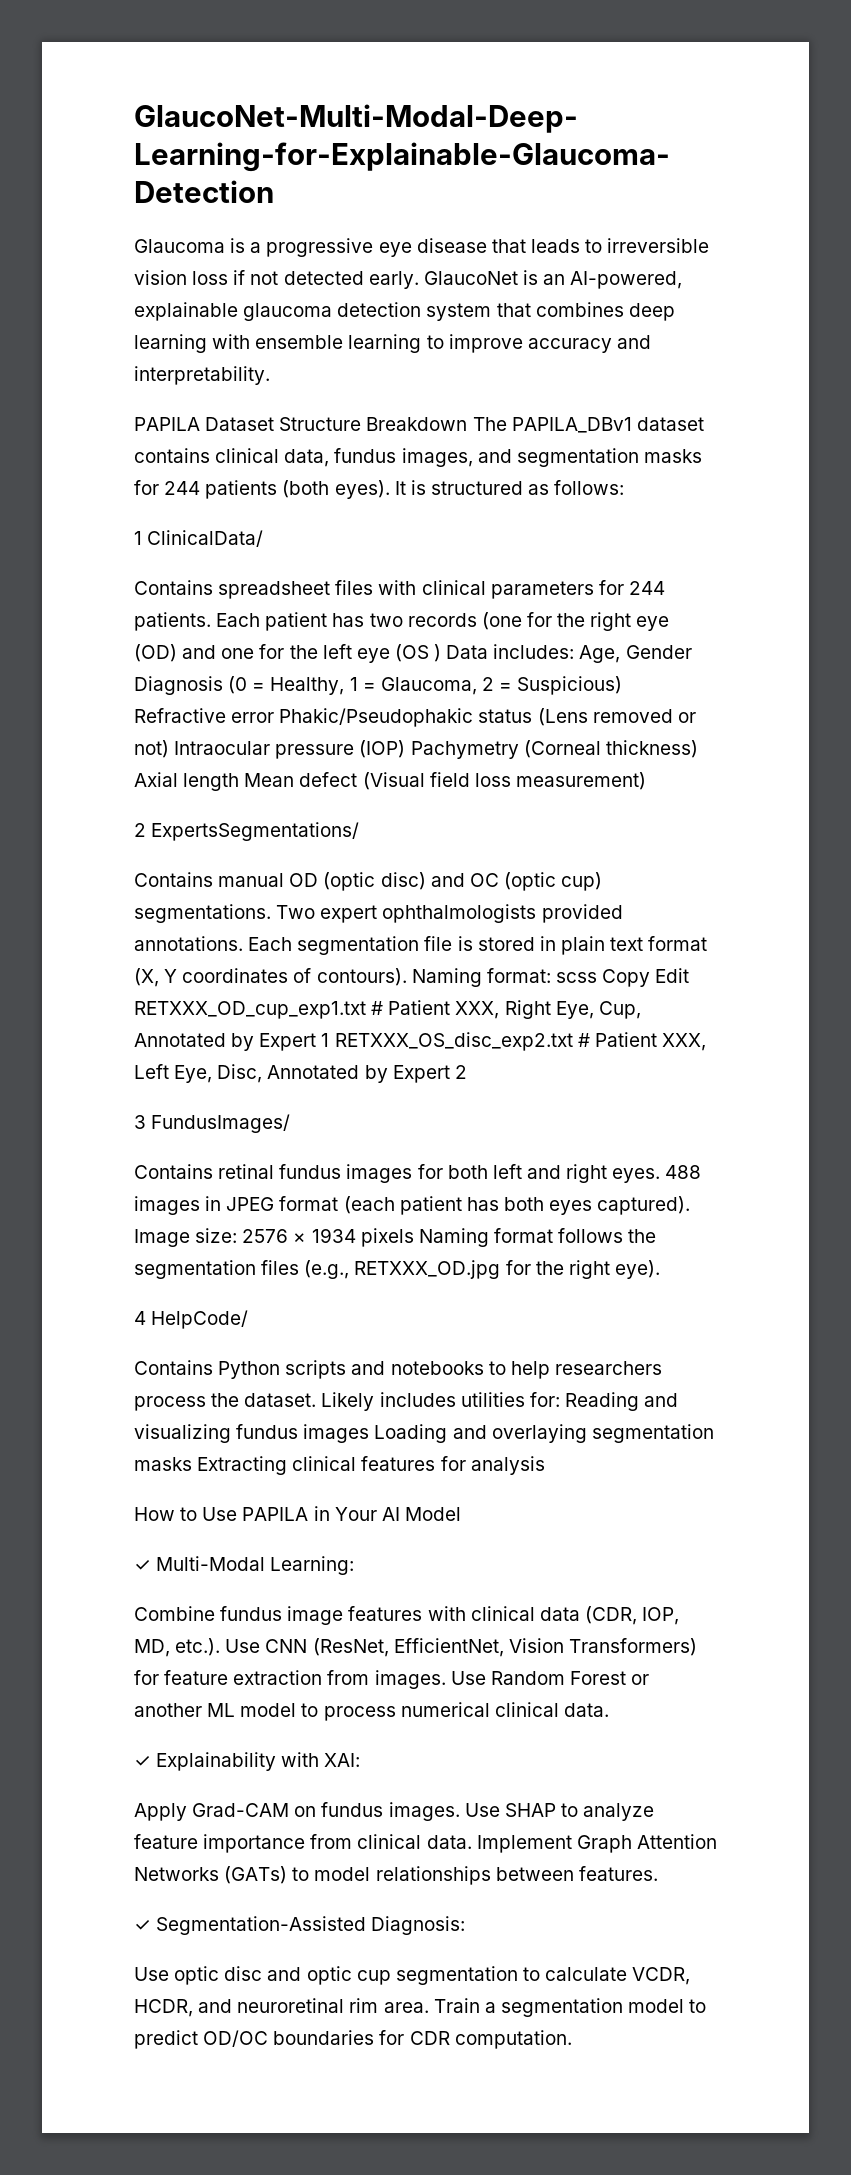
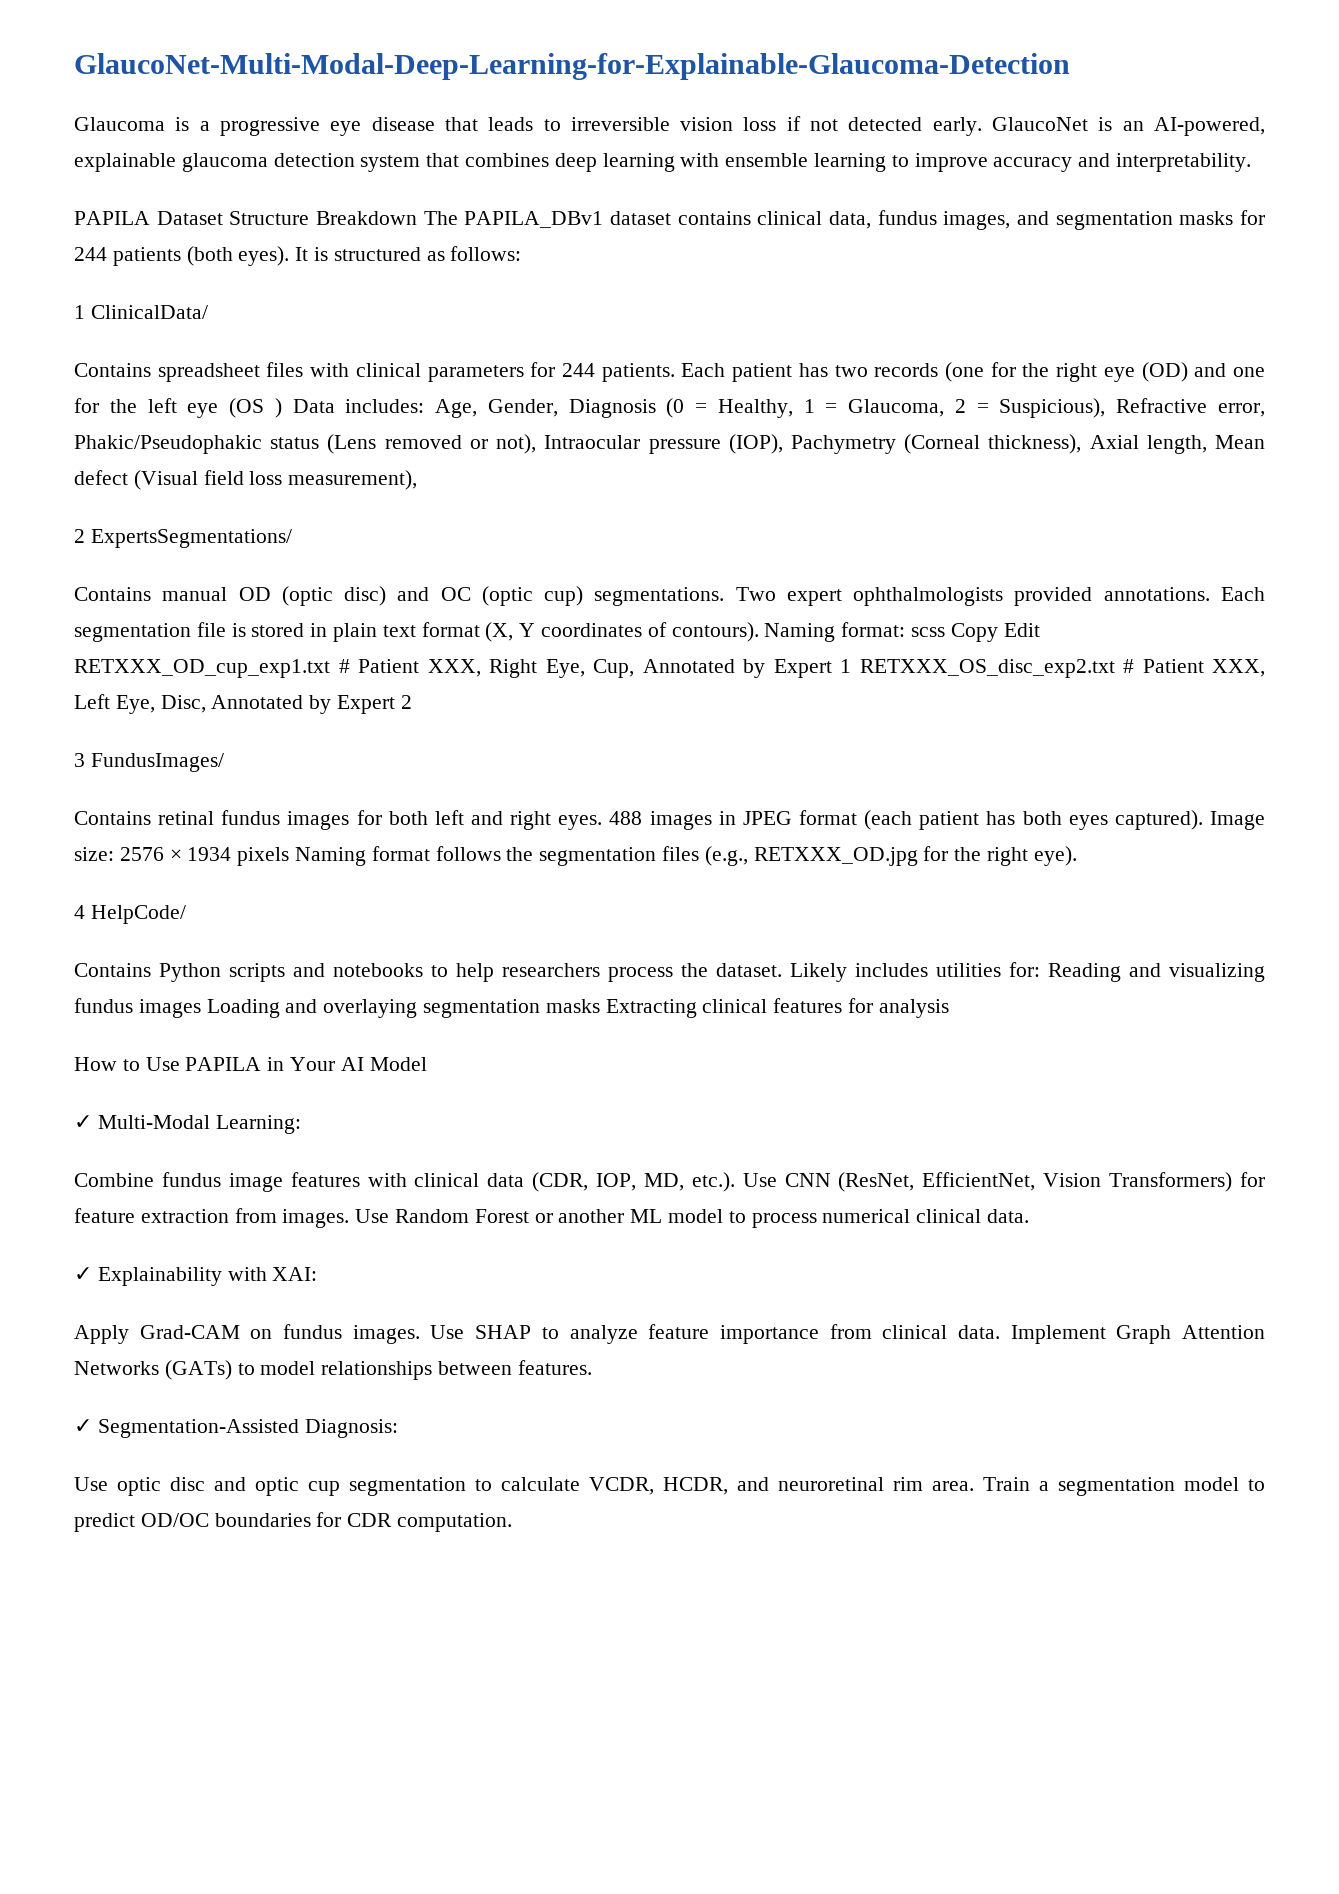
- Each patient has two records (one for the right eye (OD) and one for the left eye (OS ) Data includes: Age, Gender Diagnosis (0 = Healthy, 1 = Glaucoma, 2 = Suspicious) Refractive error Phakic/Pseudophakic status (Lens removed or not) Intraocular pressure (IOP) Pachymetry (Corneal thickness) Axial length Mean defect (Visual field loss measurement)
+ Each patient has two records (one for the right eye (OD) and one for the left eye (OS ) Data includes: Age, Gender, Diagnosis (0 = Healthy, 1 = Glaucoma, 2 = Suspicious), Refractive error, Phakic/Pseudophakic status (Lens removed or not), Intraocular pressure (IOP), Pachymetry (Corneal thickness), Axial length, Mean defect (Visual field loss measurement),

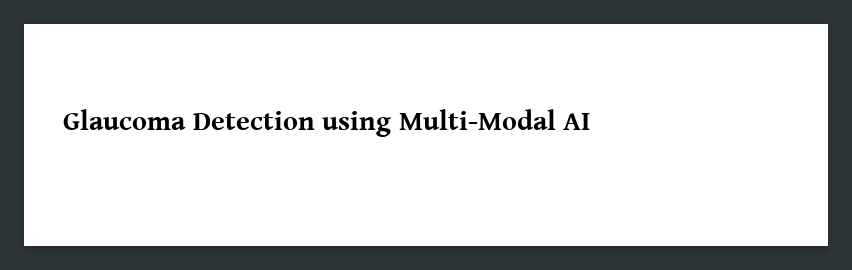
- GlaucoNet-Multi-Modal-Deep-Learning-for-Explainable-Glaucoma-Detection
- Glaucoma is a progressive eye disease that leads to irreversible vision loss if not detected early. GlaucoNet is an AI-powered, explainable glaucoma detection system that combines deep learning with ensemble learning to improve accuracy and interpretability.
- PAPILA Dataset Structure Breakdown The PAPILA_DBv1 dataset contains clinical data, fundus images, and segmentation masks for 244 patients (both eyes). It is structured as follows:
- 1 ClinicalData/
- Contains spreadsheet files with clinical parameters for 244 patients. Each patient has two records (one for the right eye (OD) and one for the left eye (OS ) Data includes: Age, Gender, Diagnosis (0 = Healthy, 1 = Glaucoma, 2 = Suspicious), Refractive error, Phakic/Pseudophakic status (Lens removed or not), Intraocular pressure (IOP), Pachymetry (Corneal thickness), Axial length, Mean defect (Visual field loss measurement),
- 2 ExpertsSegmentations/
- Contains manual OD (optic disc) and OC (optic cup) segmentations. Two expert ophthalmologists provided annotations. Each segmentation file is stored in plain text format (X, Y coordinates of contours). Naming format: scss Copy Edit RETXXX_OD_cup_exp1.txt # Patient XXX, Right Eye, Cup, Annotated by Expert 1 RETXXX_OS_disc_exp2.txt # Patient XXX, Left Eye, Disc, Annotated by Expert 2
- 3 FundusImages/
- Contains retinal fundus images for both left and right eyes. 488 images in JPEG format (each patient has both eyes captured). Image size: 2576 × 1934 pixels Naming format follows the segmentation files (e.g., RETXXX_OD.jpg for the right eye).
- 4 HelpCode/
- Contains Python scripts and notebooks to help researchers process the dataset. Likely includes utilities for: Reading and visualizing fundus images Loading and overlaying segmentation masks Extracting clinical features for analysis
- How to Use PAPILA in Your AI Model
- ✓ Multi-Modal Learning:
- Combine fundus image features with clinical data (CDR, IOP, MD, etc.). Use CNN (ResNet, EfficientNet, Vision Transformers) for feature extraction from images. Use Random Forest or another ML model to process numerical clinical data.
- ✓ Explainability with XAI:
- Apply Grad-CAM on fundus images. Use SHAP to analyze feature importance from clinical data. Implement Graph Attention Networks (GATs) to model relationships between features.
- ✓ Segmentation-Assisted Diagnosis:
- Use optic disc and optic cup segmentation to calculate VCDR, HCDR, and neuroretinal rim area. Train a segmentation model to predict OD/OC boundaries for CDR computation.
+ Glaucoma Detection using Multi-Modal AI

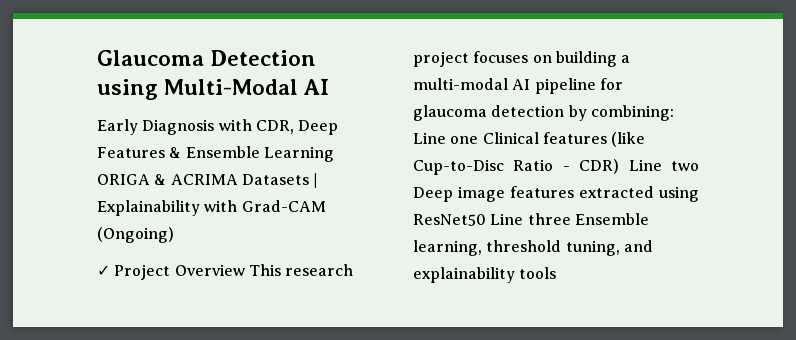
+ Early Diagnosis with CDR, Deep Features & Ensemble Learning ORIGA & ACRIMA Datasets | Explainability with Grad-CAM (Ongoing)
+ ✓ Project Overview This research project focuses on building a multi-modal AI pipeline for glaucoma detection by combining: Line one Clinical features (like Cup-to-Disc Ratio - CDR) Line two Deep image features extracted using ResNet50 Line three Ensemble learning, threshold tuning, and explainability tools

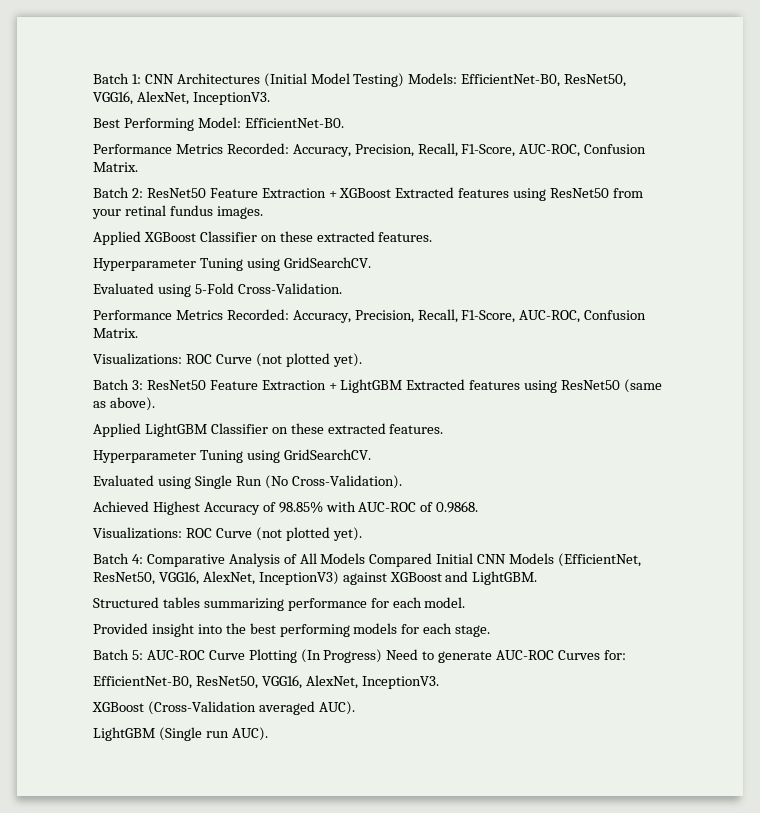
- Glaucoma Detection using Multi-Modal AI
- Early Diagnosis with CDR, Deep Features & Ensemble Learning ORIGA & ACRIMA Datasets | Explainability with Grad-CAM (Ongoing)
- ✓ Project Overview This research project focuses on building a multi-modal AI pipeline for glaucoma detection by combining: Line one Clinical features (like Cup-to-Disc Ratio - CDR) Line two Deep image features extracted using ResNet50 Line three Ensemble learning, threshold tuning, and explainability tools
+ Batch 1: CNN Architectures (Initial Model Testing) Models: EfficientNet-B0, ResNet50, VGG16, AlexNet, InceptionV3.
+ Best Performing Model: EfficientNet-B0.
+ Performance Metrics Recorded: Accuracy, Precision, Recall, F1-Score, AUC-ROC, Confusion Matrix.
+ Batch 2: ResNet50 Feature Extraction + XGBoost Extracted features using ResNet50 from your retinal fundus images.
+ Applied XGBoost Classifier on these extracted features.
+ Hyperparameter Tuning using GridSearchCV.
+ Evaluated using 5-Fold Cross-Validation.
+ Performance Metrics Recorded: Accuracy, Precision, Recall, F1-Score, AUC-ROC, Confusion Matrix.
+ Visualizations: ROC Curve (not plotted yet).
+ Batch 3: ResNet50 Feature Extraction + LightGBM Extracted features using ResNet50 (same as above).
+ Applied LightGBM Classifier on these extracted features.
+ Hyperparameter Tuning using GridSearchCV.
+ Evaluated using Single Run (No Cross-Validation).
+ Achieved Highest Accuracy of 98.85% with AUC-ROC of 0.9868.
+ Visualizations: ROC Curve (not plotted yet).
+ Batch 4: Comparative Analysis of All Models Compared Initial CNN Models (EfficientNet, ResNet50, VGG16, AlexNet, InceptionV3) against XGBoost and LightGBM.
+ Structured tables summarizing performance for each model.
+ Provided insight into the best performing models for each stage.
+ Batch 5: AUC-ROC Curve Plotting (In Progress) Need to generate AUC-ROC Curves for:
+ EfficientNet-B0, ResNet50, VGG16, AlexNet, InceptionV3.
+ XGBoost (Cross-Validation averaged AUC).
+ LightGBM (Single run AUC).

